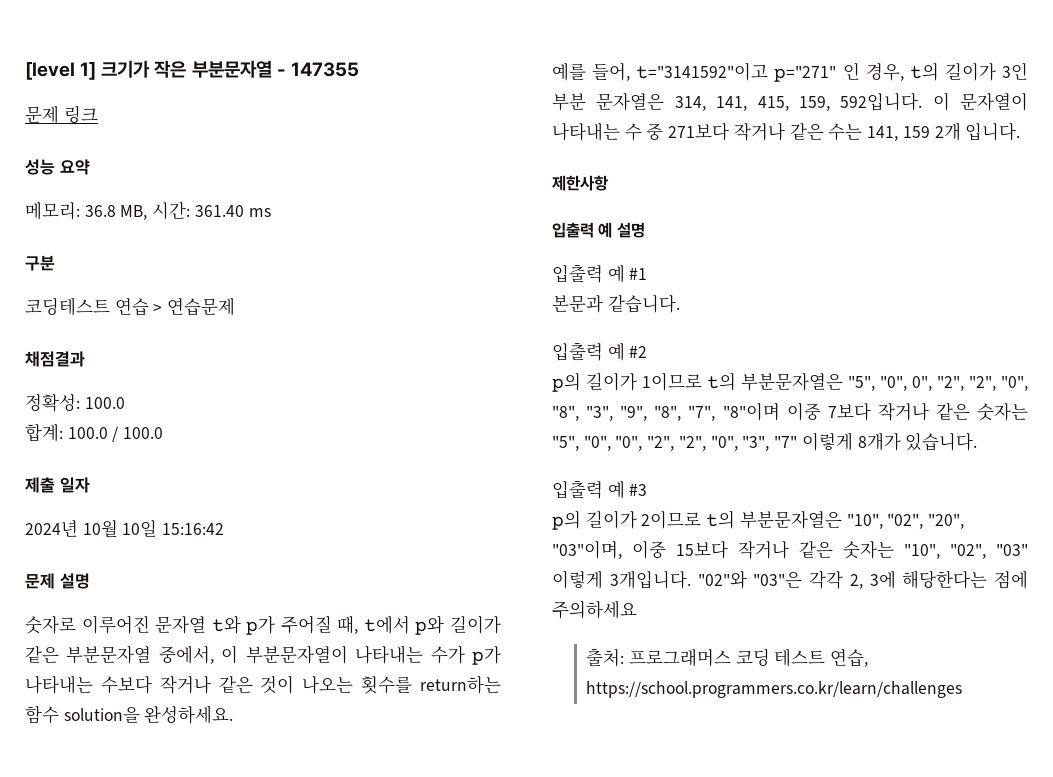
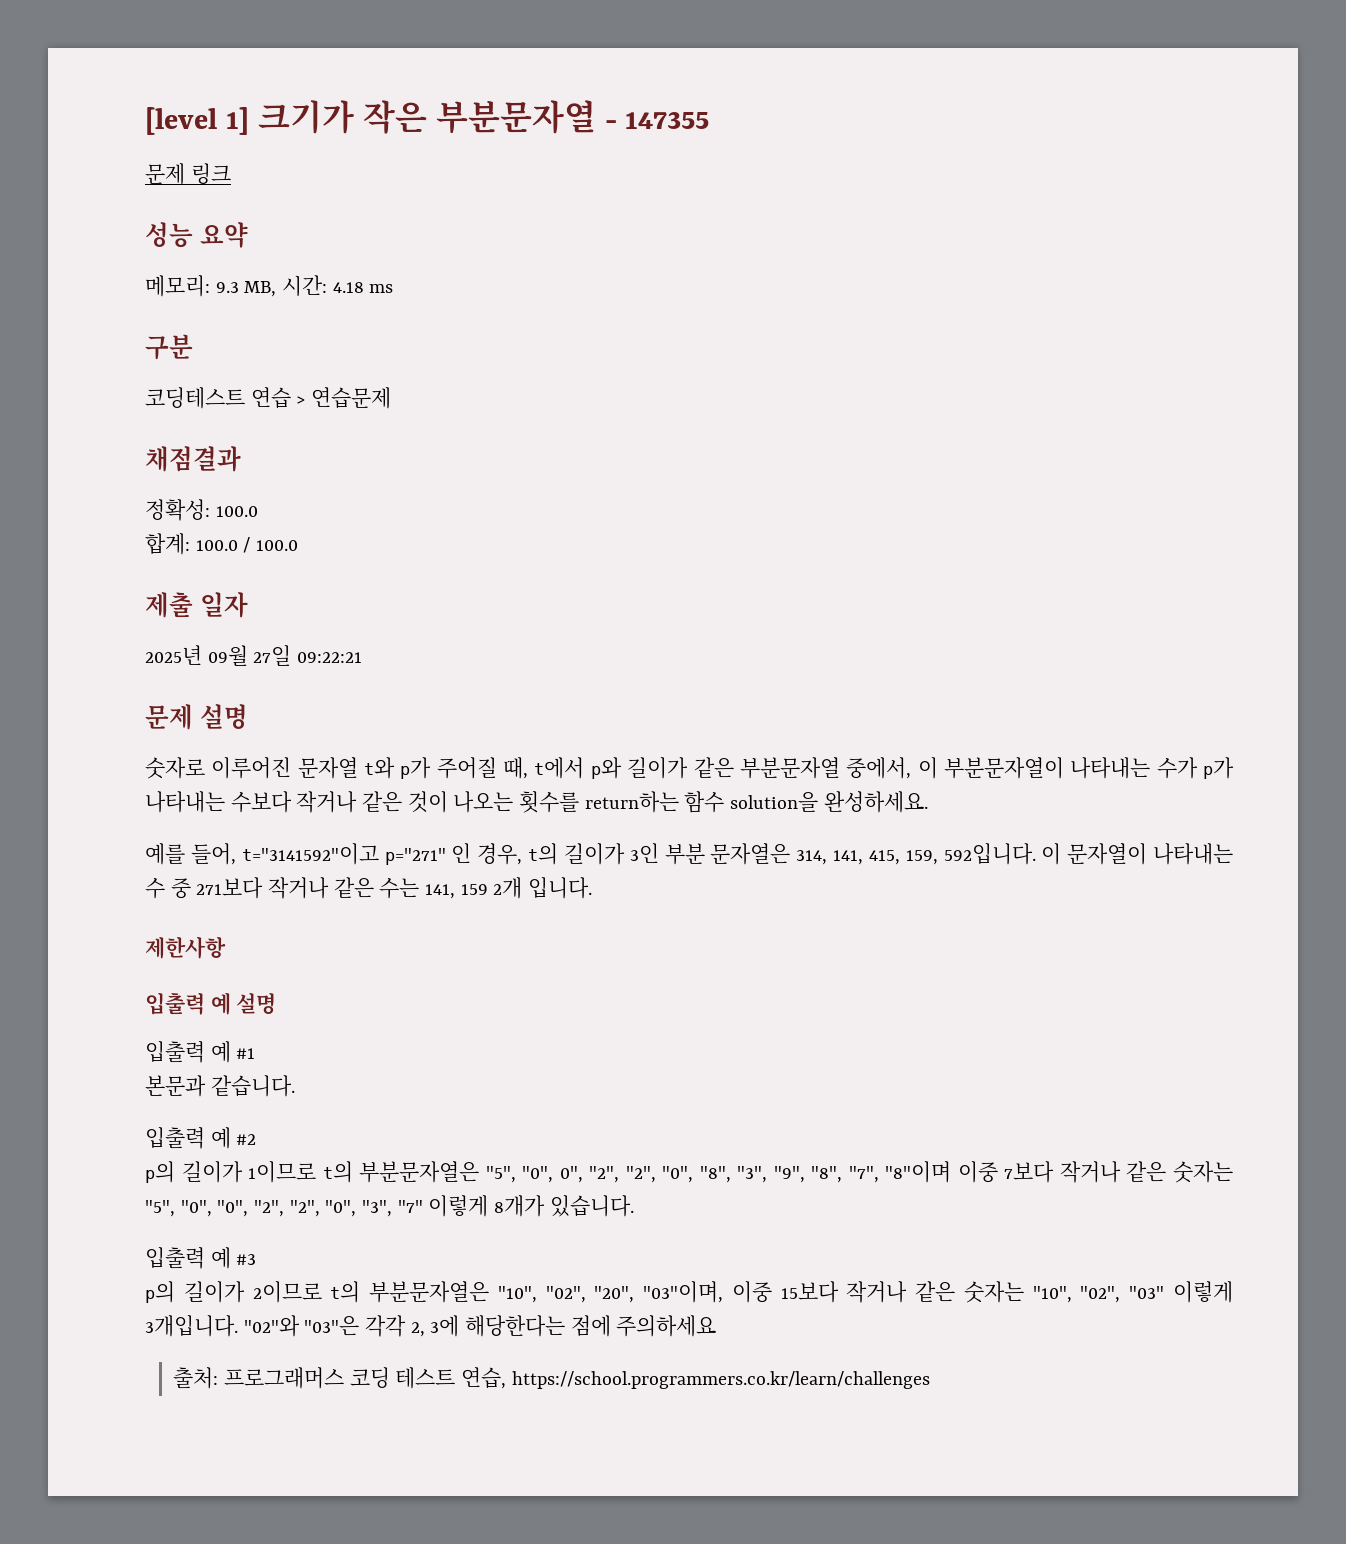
- 메모리: 36.8 MB, 시간: 361.40 ms
+ 메모리: 9.3 MB, 시간: 4.18 ms
- 2024년 10월 10일 15:16:42
+ 2025년 09월 27일 09:22:21

